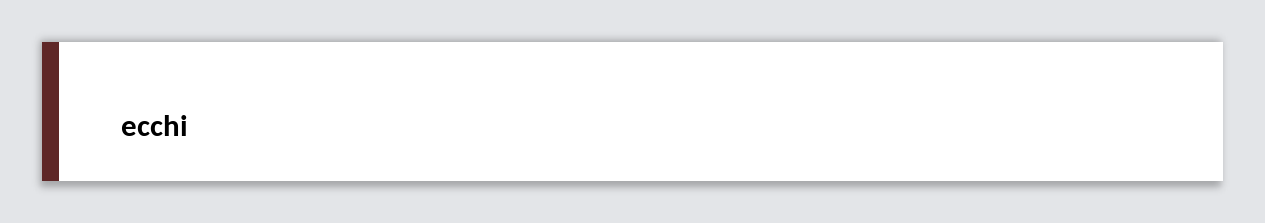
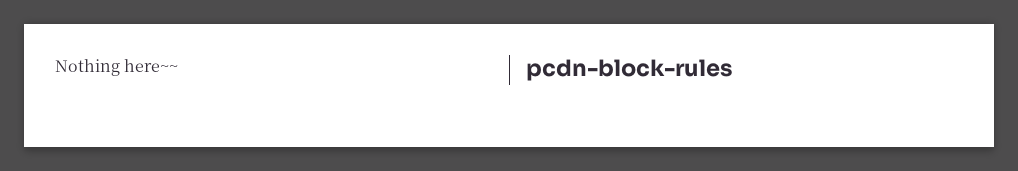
- ecchi
+ Nothing here~~
+ pcdn-block-rules

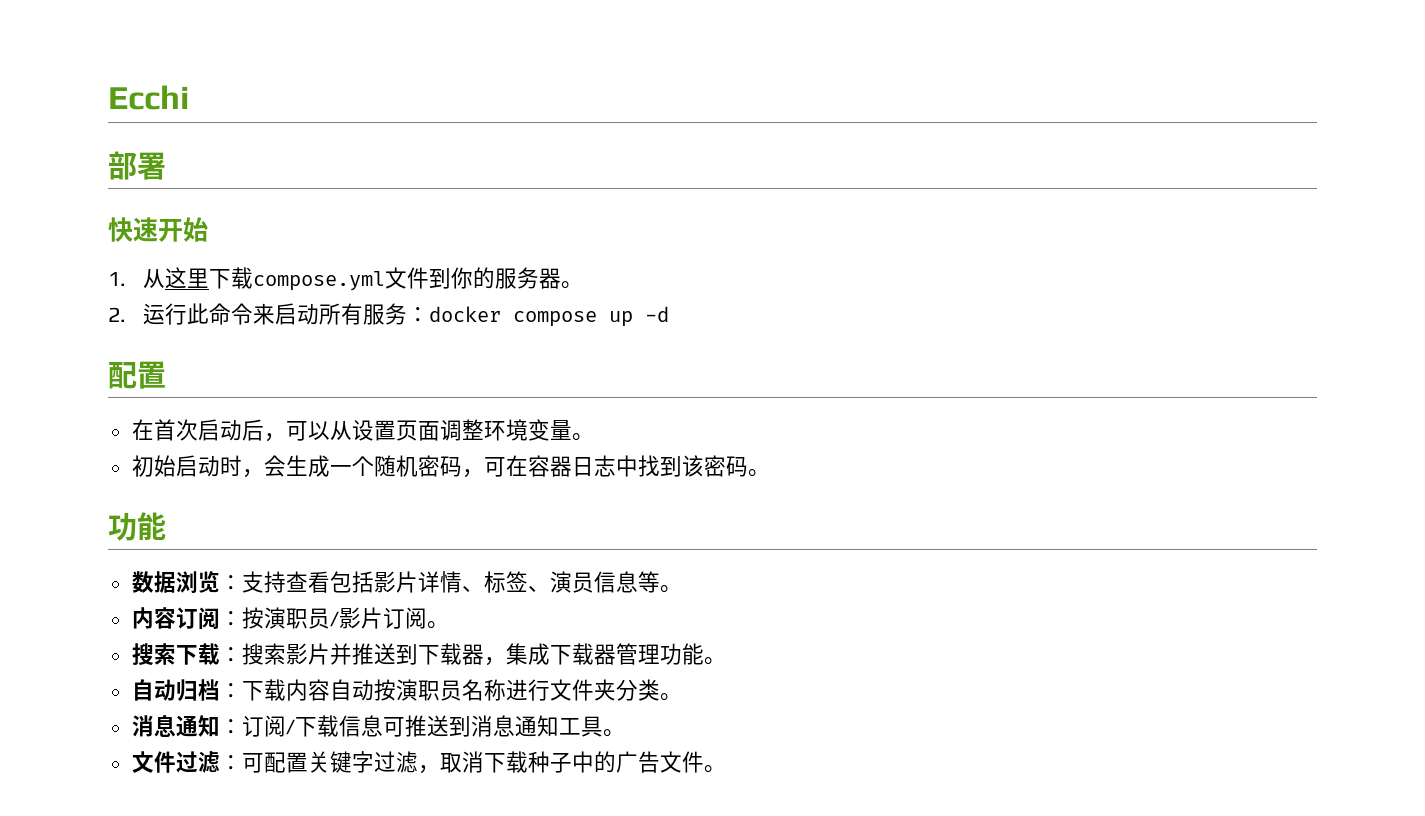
- Nothing here~~
- pcdn-block-rules
+ Ecchi
+ 部署
+ 快速开始
+ 1.从这里下载compose.yml文件到你的服务器。
+ 2.运行此命令来启动所有服务：docker compose up -d
+ 配置
+ 在首次启动后，可以从设置页面调整环境变量。
+ 初始启动时，会生成一个随机密码，可在容器日志中找到该密码。
+ 功能
+ 数据浏览：支持查看包括影片详情、标签、演员信息等。
+ 内容订阅：按演职员/影片订阅。
+ 搜索下载：搜索影片并推送到下载器，集成下载器管理功能。
+ 自动归档：下载内容自动按演职员名称进行文件夹分类。
+ 消息通知：订阅/下载信息可推送到消息通知工具。
+ 文件过滤：可配置关键字过滤，取消下载种子中的广告文件。

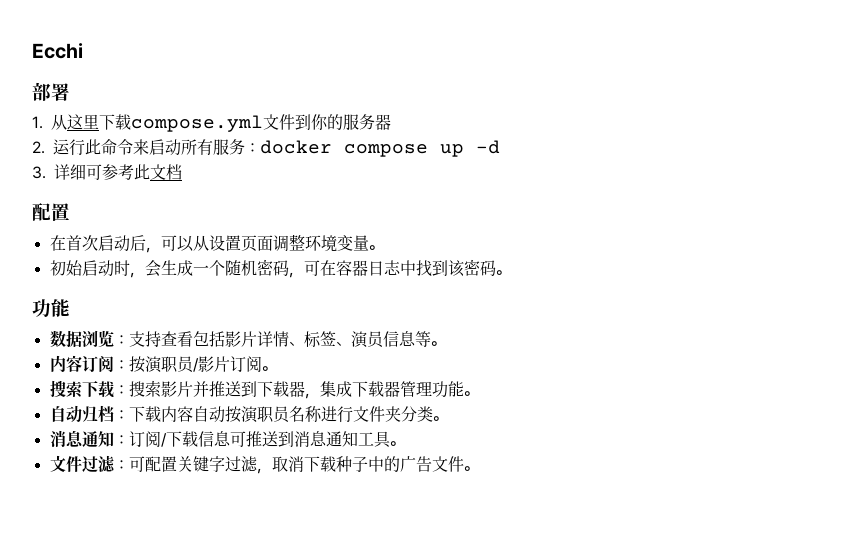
- 快速开始
- 1.从这里下载compose.yml文件到你的服务器。
+ 1.从这里下载compose.yml文件到你的服务器
+ 3.详细可参考此文档

